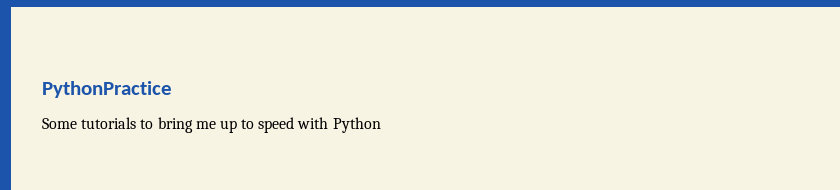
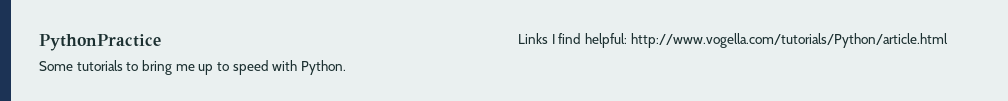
- Some tutorials to bring me up to speed with Python
+ Some tutorials to bring me up to speed with Python.
+ Links I find helpful: http://www.vogella.com/tutorials/Python/article.html

